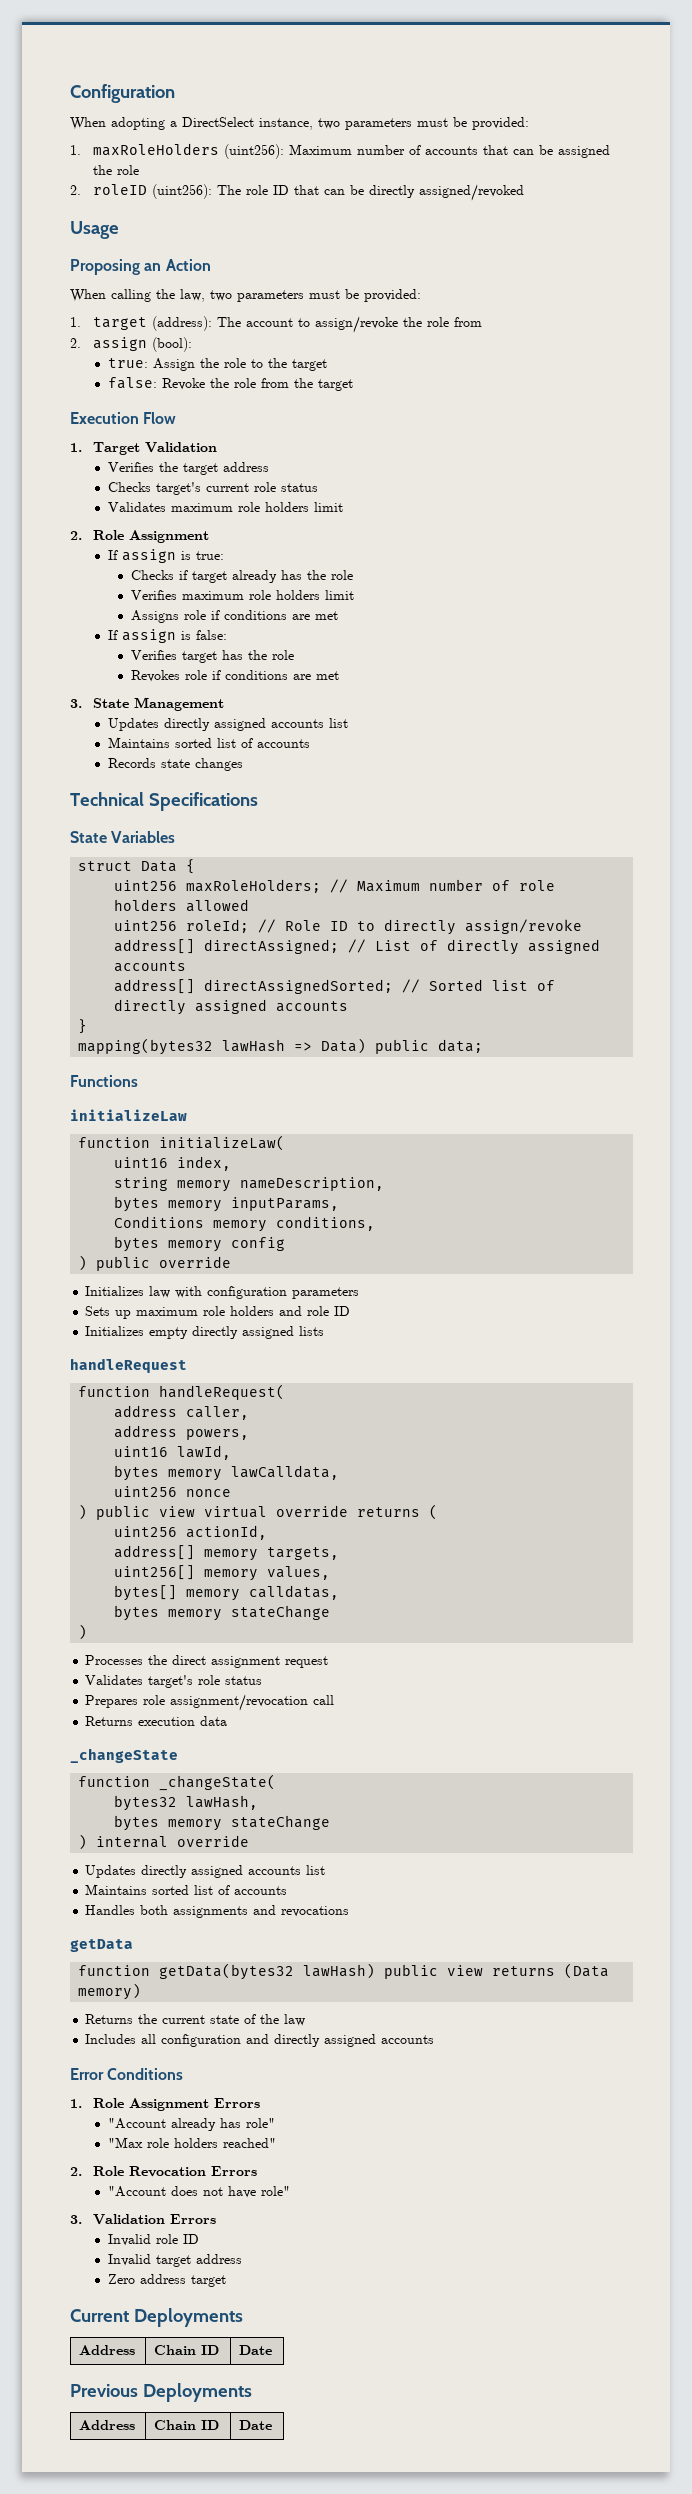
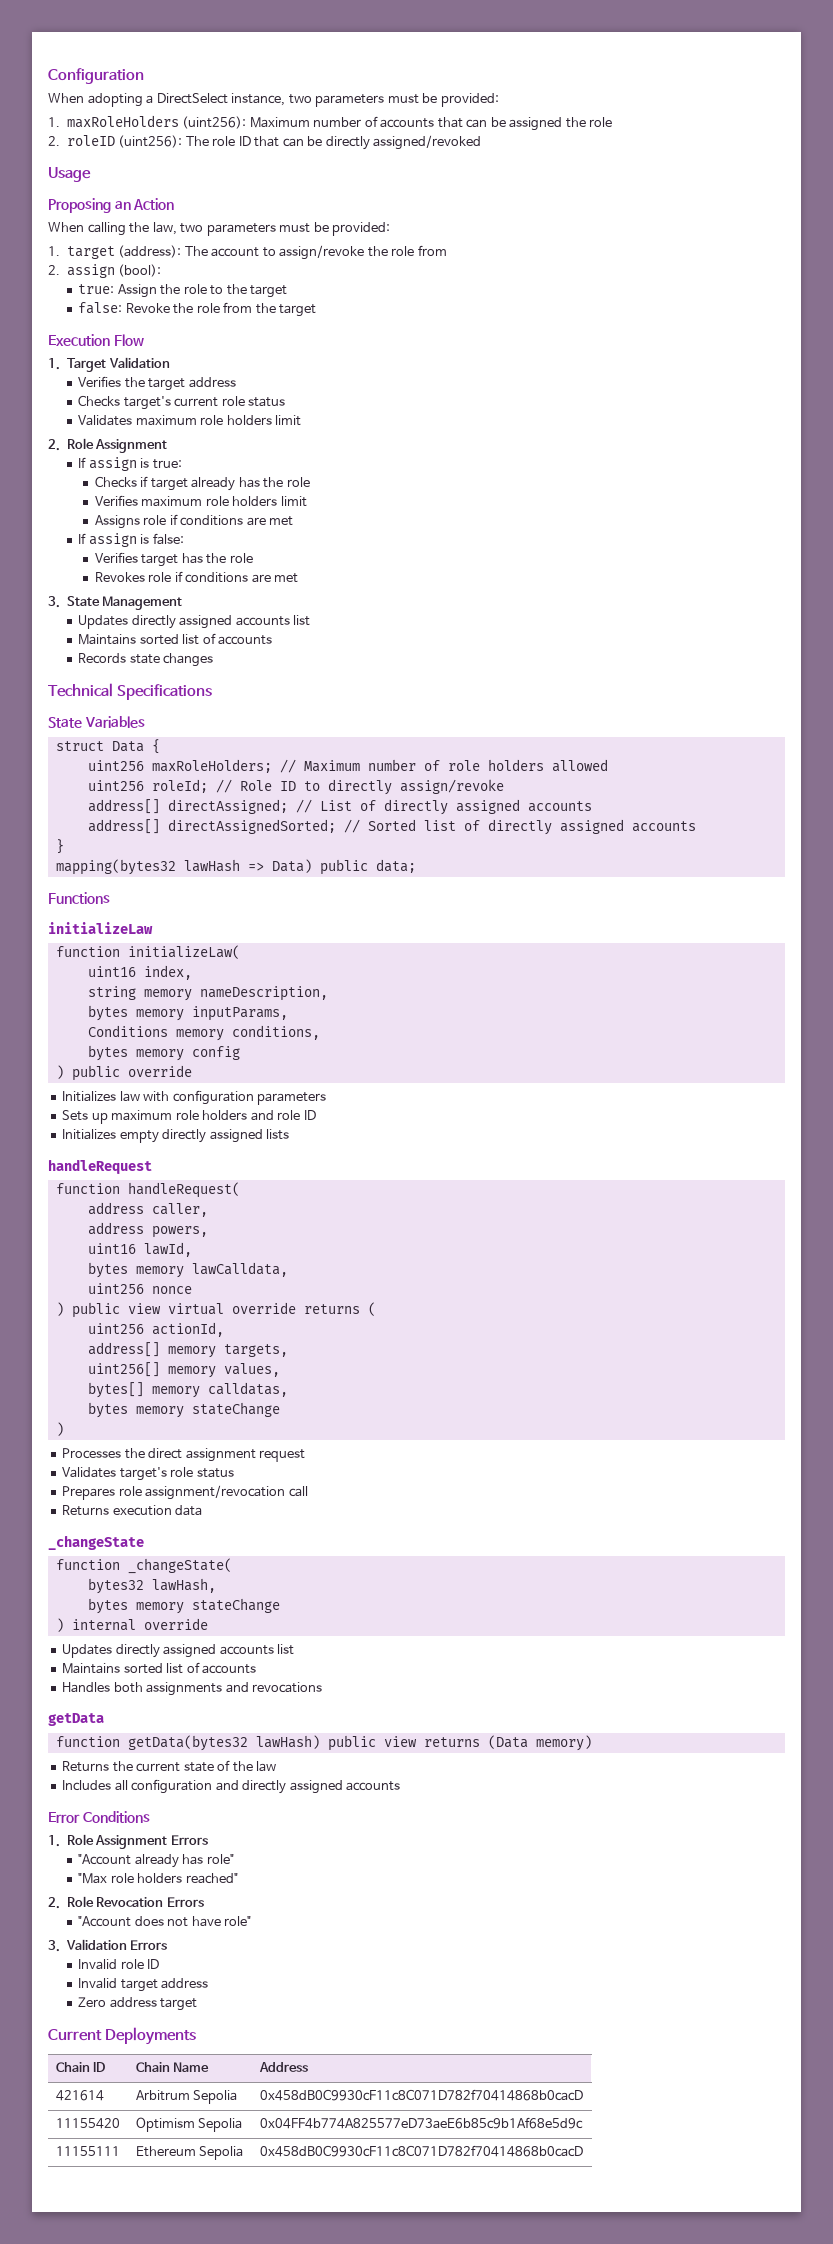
  Current Deployments
- Address | Chain ID | Date
- Previous Deployments
- Address | Chain ID | Date
+ Chain ID | Chain Name | Address
+ 421614 | Arbitrum Sepolia | 0x458dB0C9930cF11c8C071D782f70414868b0cacD
+ 11155420 | Optimism Sepolia | 0x04FF4b774A825577eD73aeE6b85c9b1Af68e5d9c
+ 11155111 | Ethereum Sepolia | 0x458dB0C9930cF11c8C071D782f70414868b0cacD

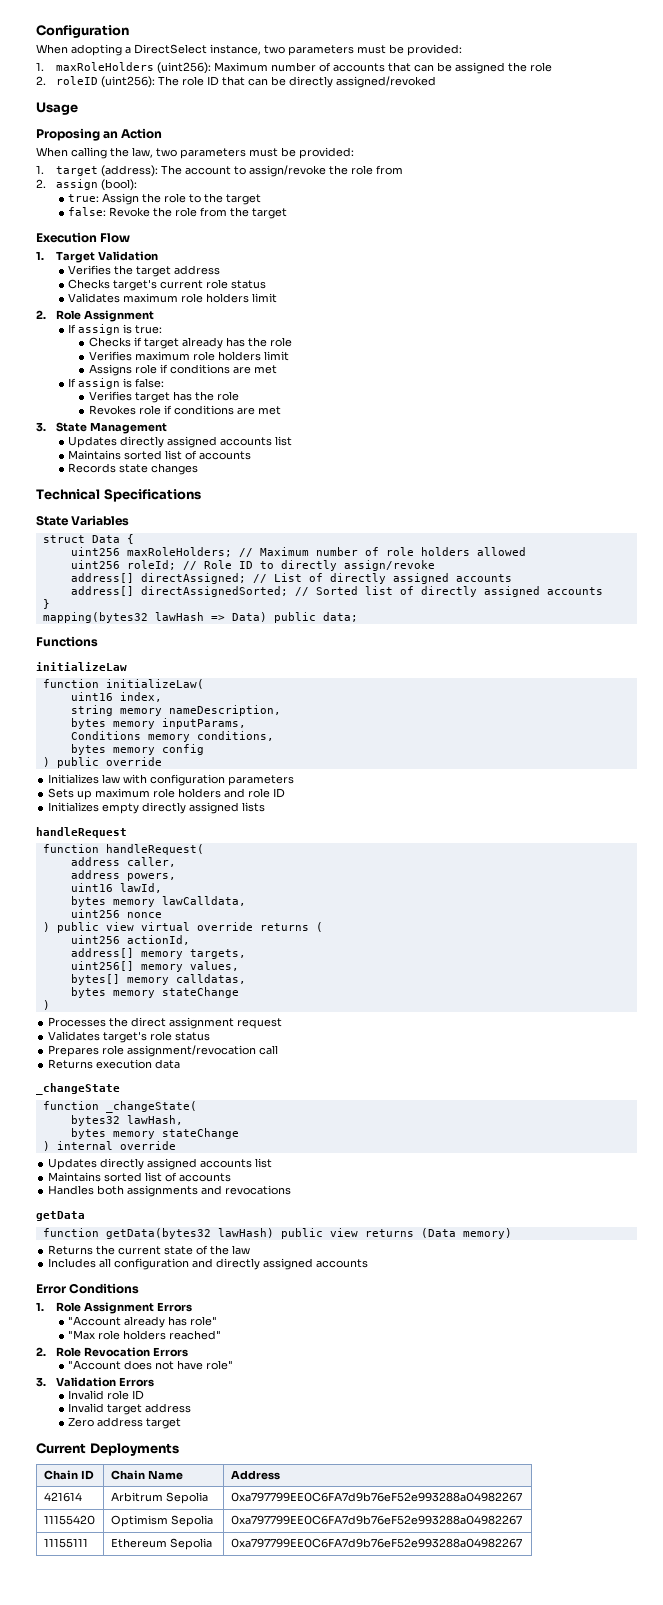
- 421614 | Arbitrum Sepolia | 0x458dB0C9930cF11c8C071D782f70414868b0cacD
+ 421614 | Arbitrum Sepolia | 0xa797799EE0C6FA7d9b76eF52e993288a04982267
- 11155420 | Optimism Sepolia | 0x04FF4b774A825577eD73aeE6b85c9b1Af68e5d9c
+ 11155420 | Optimism Sepolia | 0xa797799EE0C6FA7d9b76eF52e993288a04982267
- 11155111 | Ethereum Sepolia | 0x458dB0C9930cF11c8C071D782f70414868b0cacD
+ 11155111 | Ethereum Sepolia | 0xa797799EE0C6FA7d9b76eF52e993288a04982267

